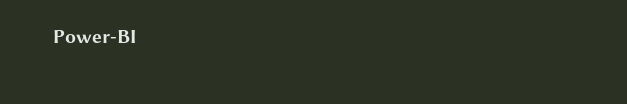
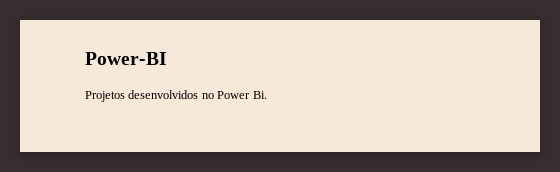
+ Projetos desenvolvidos no Power Bi.

